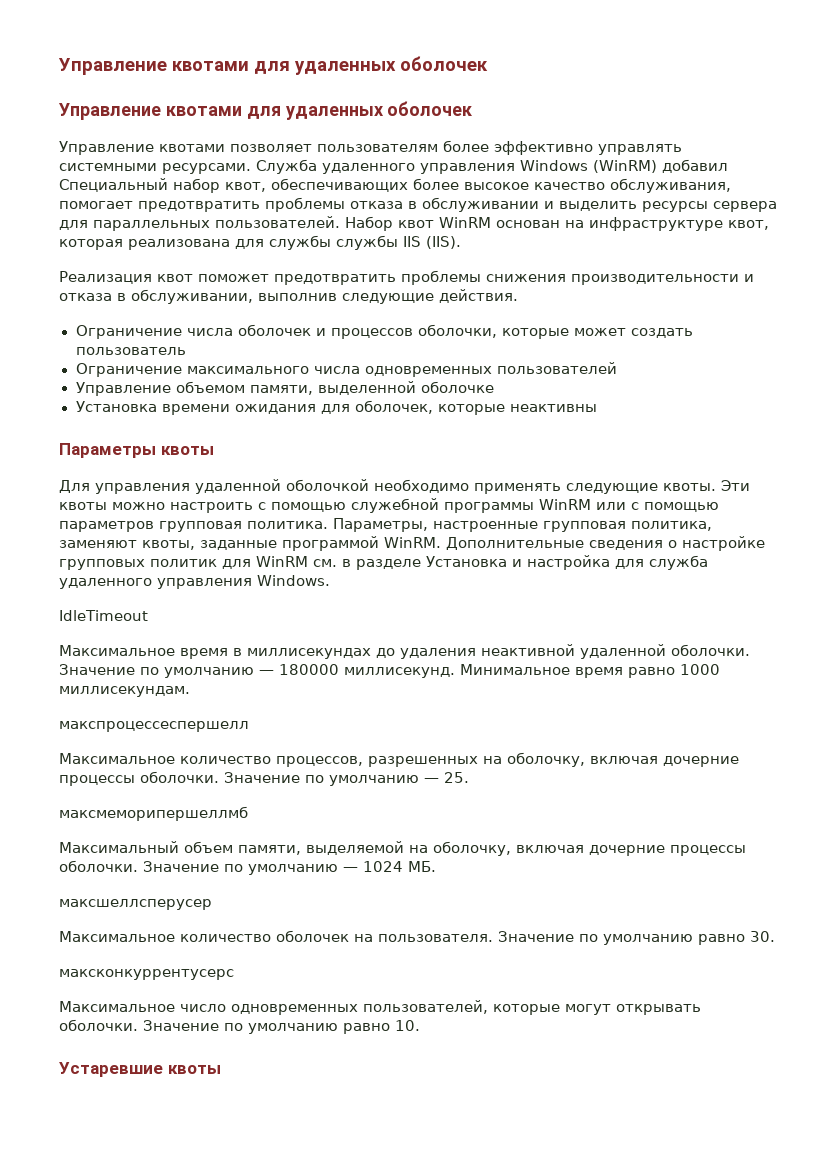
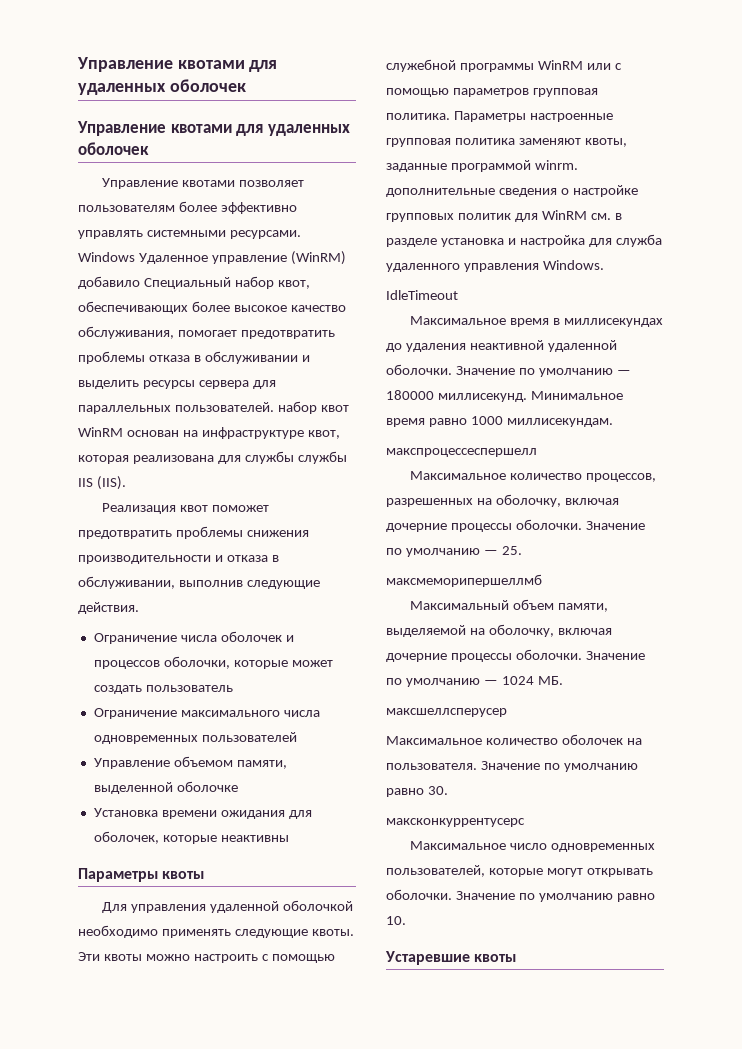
- Служба удаленного управления Windows (WinRM) добавил Специальный набор квот, обеспечивающих более высокое качество обслуживания, помогает предотвратить проблемы отказа в обслуживании и выделить ресурсы сервера для параллельных пользователей. Набор квот WinRM основан на инфраструктуре квот, которая реализована для службы службы IIS (IIS).
+ Windows Удаленное управление (WinRM) добавило Специальный набор квот, обеспечивающих более высокое качество обслуживания, помогает предотвратить проблемы отказа в обслуживании и выделить ресурсы сервера для параллельных пользователей. набор квот WinRM основан на инфраструктуре квот, которая реализована для службы службы IIS (IIS).
- Параметры, настроенные групповая политика, заменяют квоты, заданные программой WinRM. Дополнительные сведения о настройке групповых политик для WinRM см. в разделе Установка и настройка для служба удаленного управления Windows.
+ Параметры настроенные групповая политика заменяют квоты, заданные программой winrm. дополнительные сведения о настройке групповых политик для WinRM см. в разделе установка и настройка для служба удаленного управления Windows.

